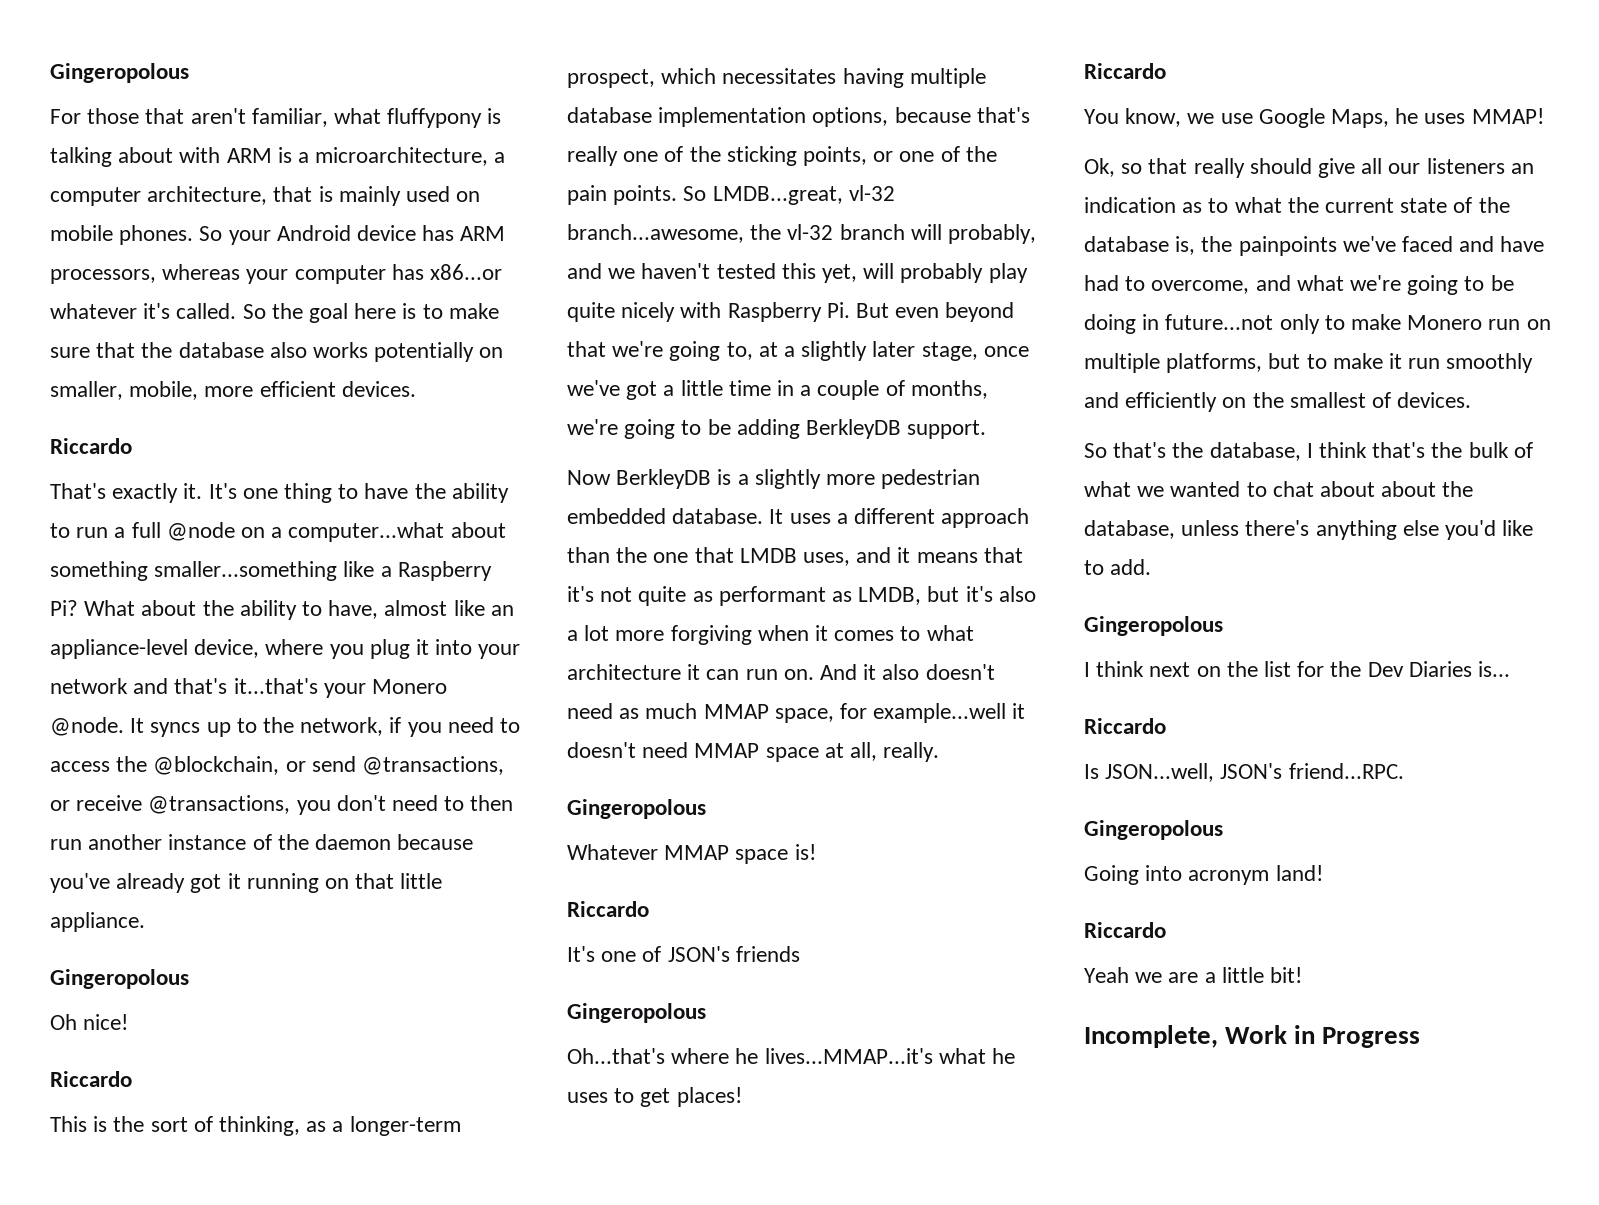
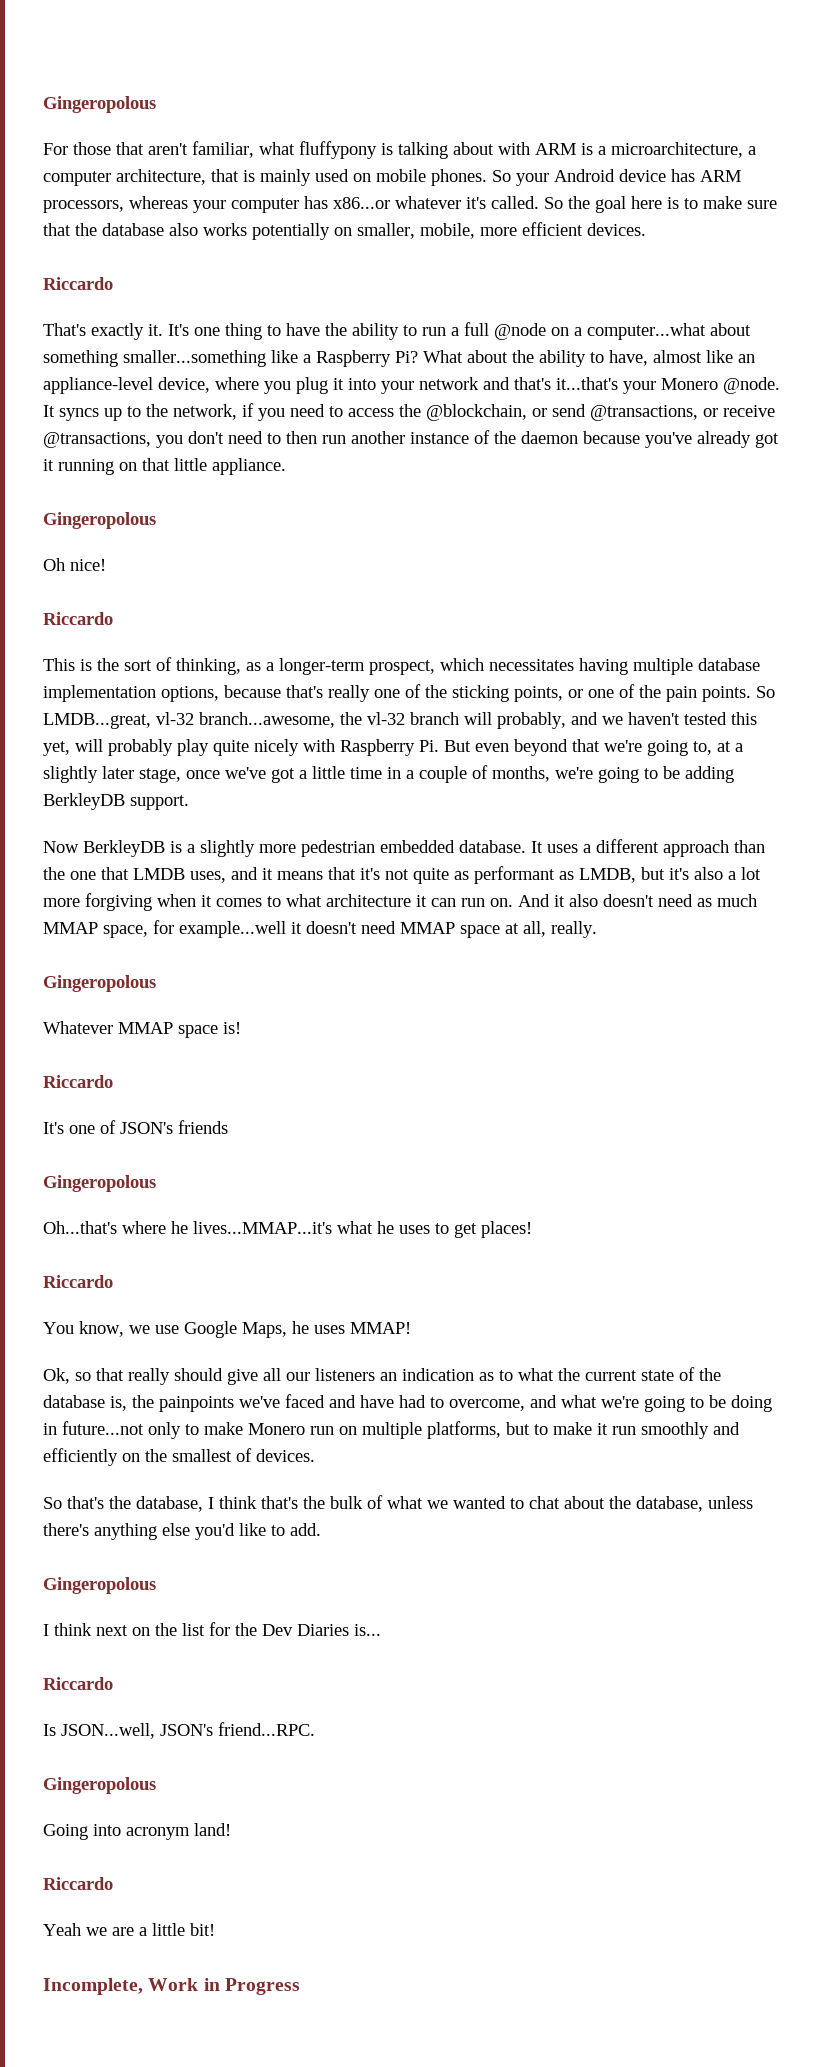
- So that's the database, I think that's the bulk of what we wanted to chat about about the database, unless there's anything else you'd like to add.
+ So that's the database, I think that's the bulk of what we wanted to chat about the database, unless there's anything else you'd like to add.

